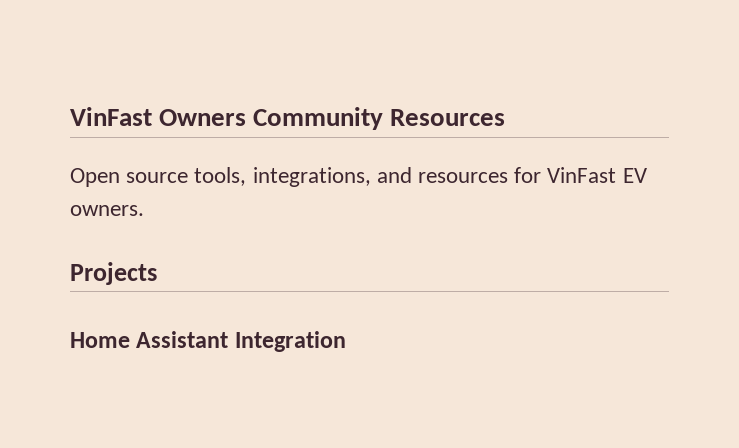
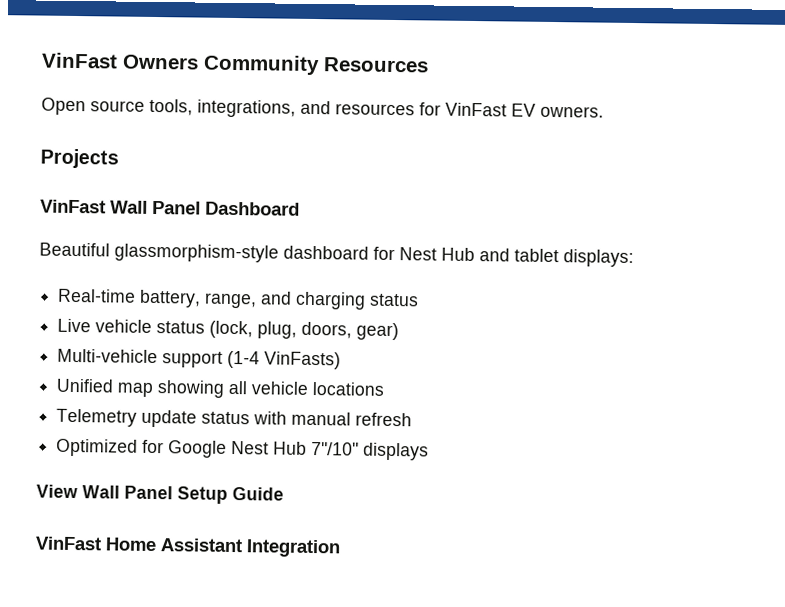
- Home Assistant Integration
+ VinFast Wall Panel Dashboard
+ Beautiful glassmorphism-style dashboard for Nest Hub and tablet displays:
+ Real-time battery, range, and charging status
+ Live vehicle status (lock, plug, doors, gear)
+ Multi-vehicle support (1-4 VinFasts)
+ Unified map showing all vehicle locations
+ Telemetry update status with manual refresh
+ Optimized for Google Nest Hub 7"/10" displays
+ View Wall Panel Setup Guide
+ VinFast Home Assistant Integration

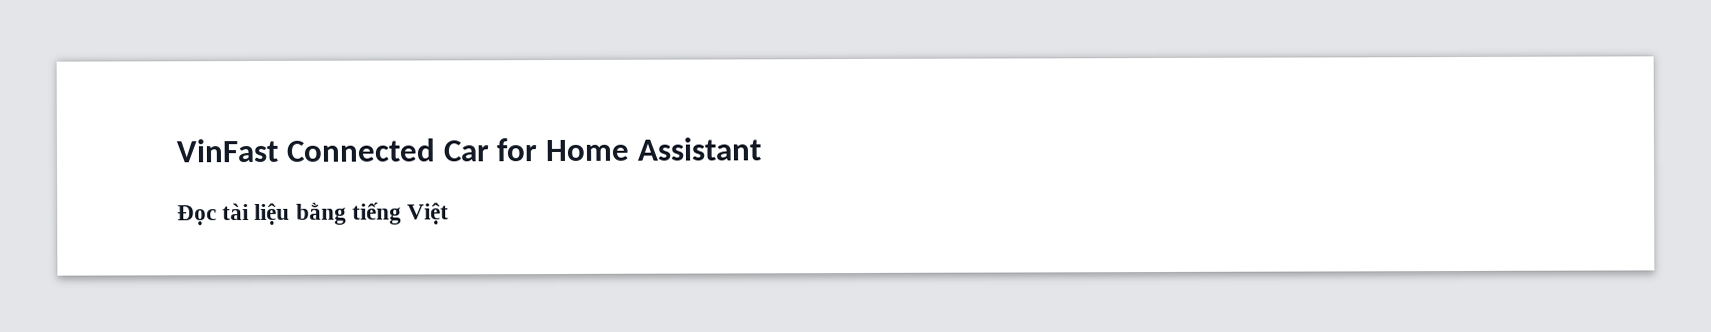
- VinFast Owners Community Resources
- Open source tools, integrations, and resources for VinFast EV owners.
- Projects
- VinFast Wall Panel Dashboard
- Beautiful glassmorphism-style dashboard for Nest Hub and tablet displays:
- Real-time battery, range, and charging status
- Live vehicle status (lock, plug, doors, gear)
- Multi-vehicle support (1-4 VinFasts)
- Unified map showing all vehicle locations
- Telemetry update status with manual refresh
- Optimized for Google Nest Hub 7"/10" displays
- View Wall Panel Setup Guide
- VinFast Home Assistant Integration
+ VinFast Connected Car for Home Assistant
+ Đọc tài liệu bằng tiếng Việt

